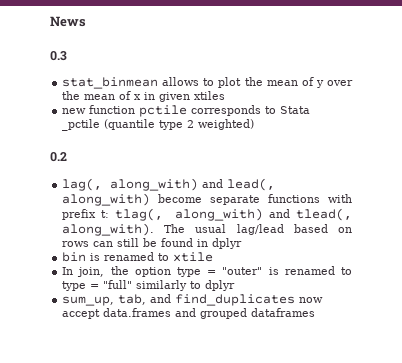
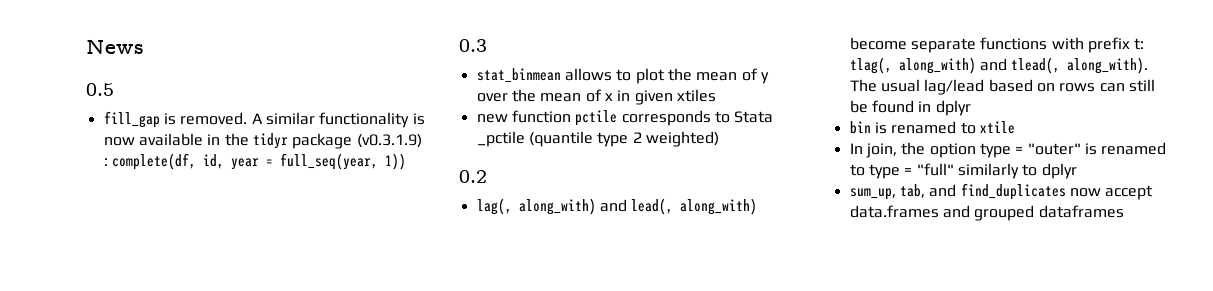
+ 0.5
+ fill_gap is removed. A similar functionality is now available in the tidyr package (v0.3.1.9) : complete(df, id, year = full_seq(year, 1))

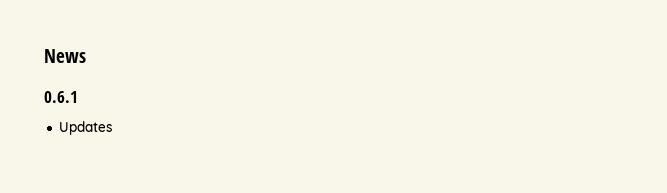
- 0.5
- fill_gap is removed. A similar functionality is now available in the tidyr package (v0.3.1.9) : complete(df, id, year = full_seq(year, 1))
- 0.3
- stat_binmean allows to plot the mean of y over the mean of x in given xtiles
- new function pctile corresponds to Stata _pctile (quantile type 2 weighted)
- 0.2
- lag(, along_with) and lead(, along_with) become separate functions with prefix t: tlag(, along_with) and tlead(, along_with). The usual lag/lead based on rows can still be found in dplyr
- bin is renamed to xtile
- In join, the option type = "outer" is renamed to type = "full" similarly to dplyr
- sum_up, tab, and find_duplicates now accept data.frames and grouped dataframes
+ 0.6.1
+ Updates

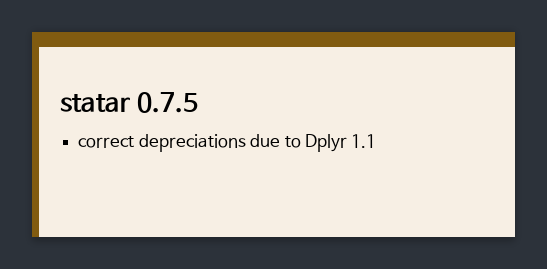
- News
- 0.6.1
- Updates
+ statar 0.7.5
+ correct depreciations due to Dplyr 1.1

